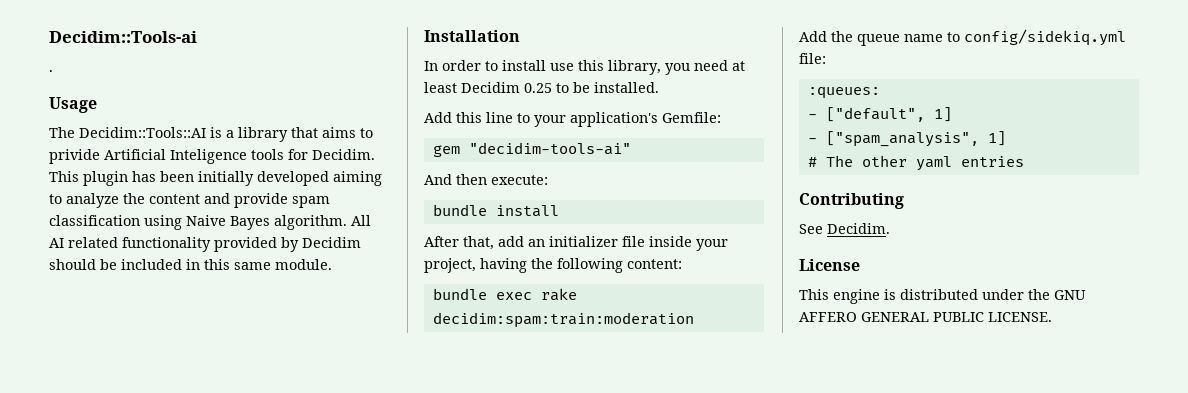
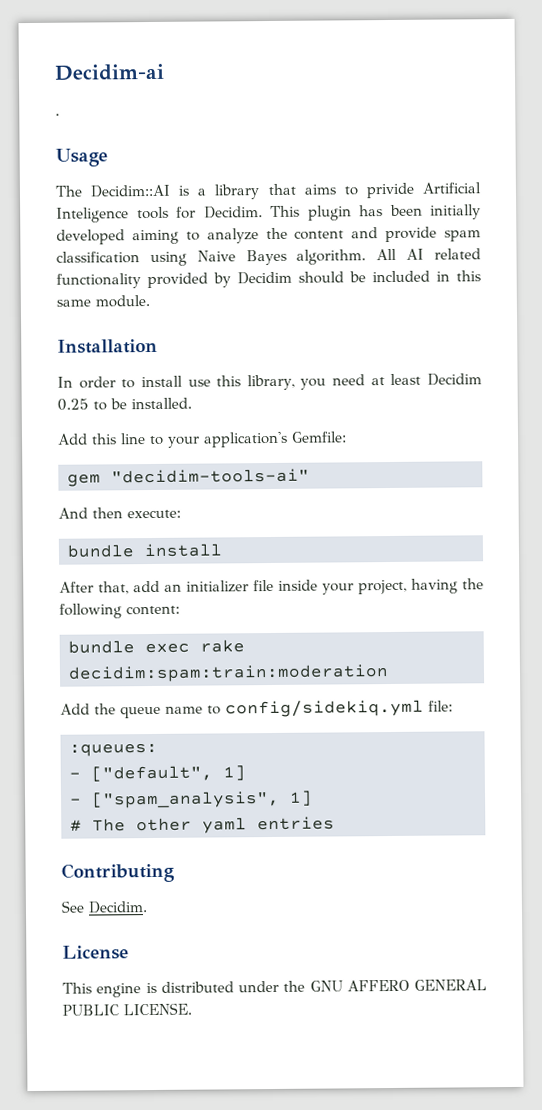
- Decidim::Tools-ai
+ Decidim-ai
- The Decidim::Tools::AI is a library that aims to privide Artificial Inteligence tools for Decidim.
+ The Decidim::AI is a library that aims to privide Artificial Inteligence tools for Decidim.

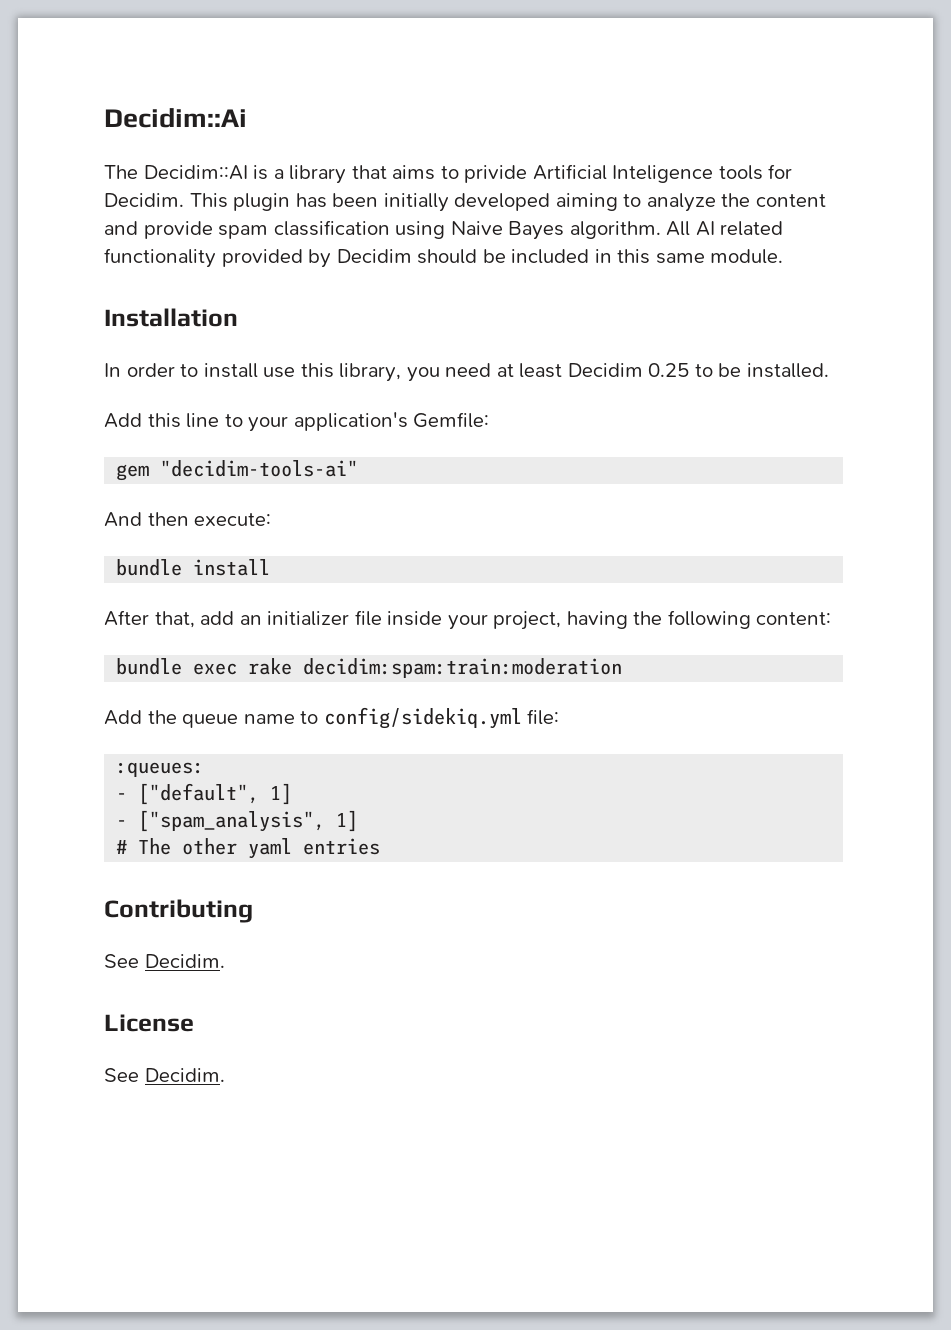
- Decidim-ai
- .
- Usage
+ Decidim::Ai
  License
- This engine is distributed under the GNU AFFERO GENERAL PUBLIC LICENSE.
+ See Decidim.

